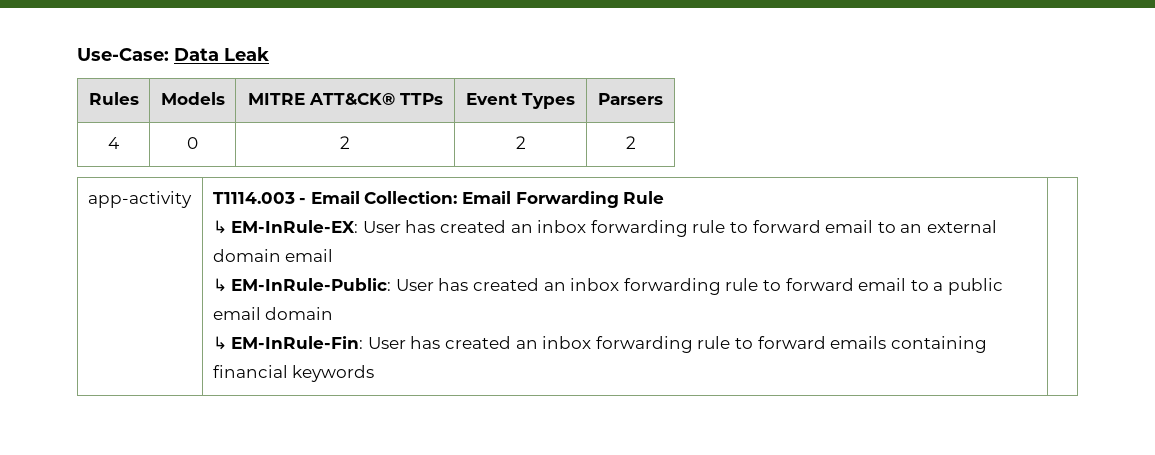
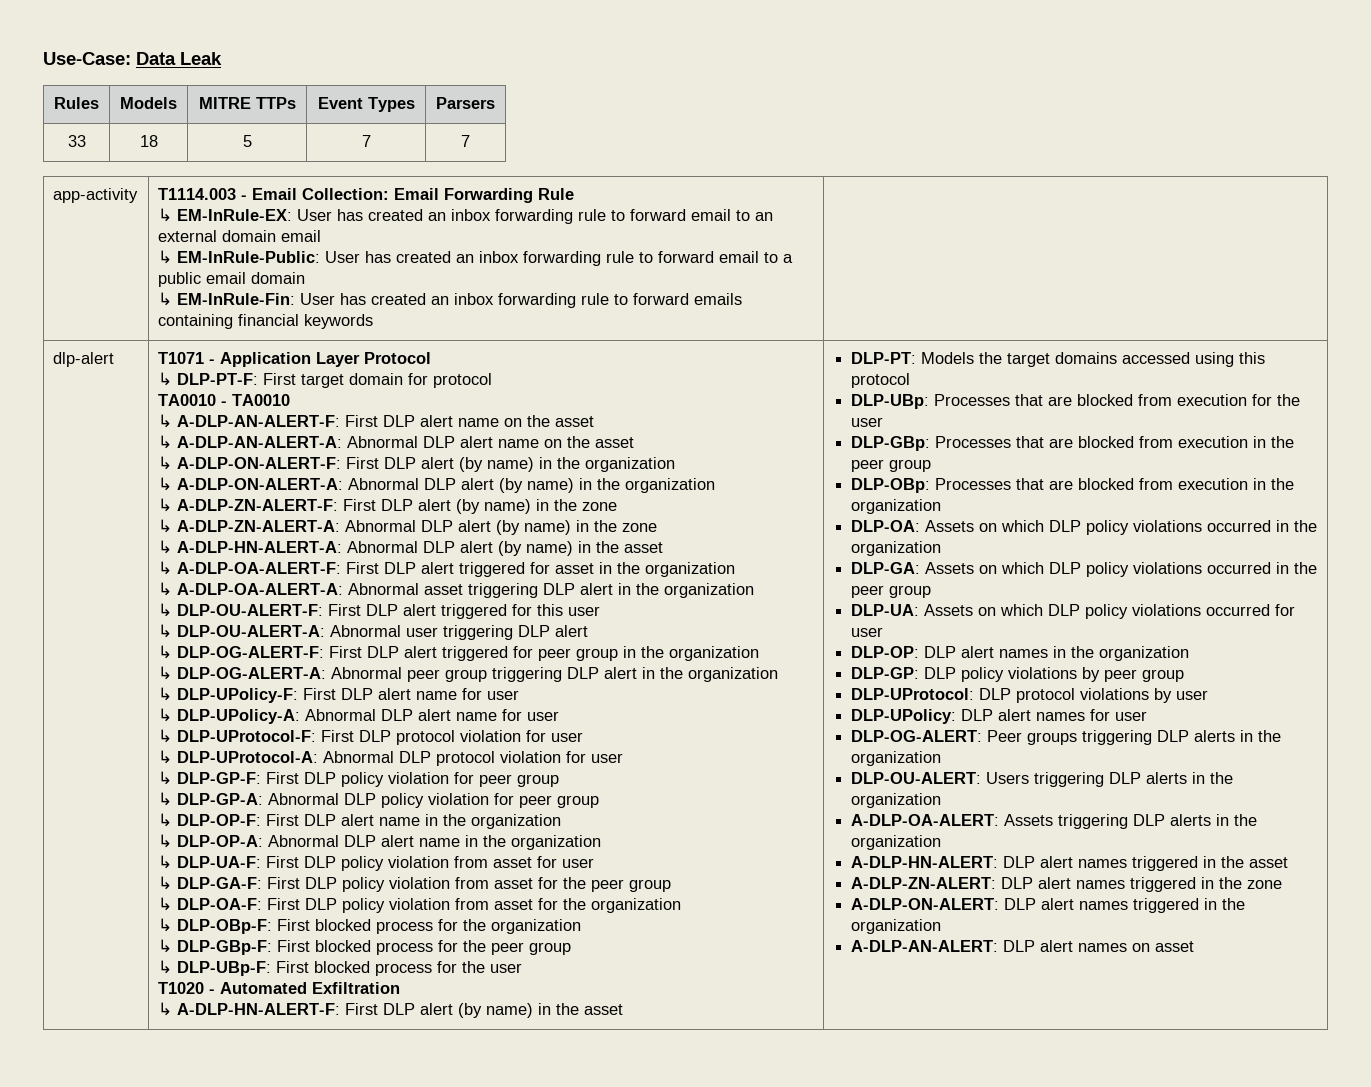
- Rules | Models | MITRE ATT&CK® TTPs | Event Types | Parsers
+ Rules | Models | MITRE TTPs | Event Types | Parsers
- 4 | 0 | 2 | 2 | 2
+ 33 | 18 | 5 | 7 | 7
+ dlp-alert | T1071 - Application Layer Protocol
+ ↳ DLP-PT-F: First target domain for protocol
+ TA0010 - TA0010
+ ↳ A-DLP-AN-ALERT-F: First DLP alert name on the asset
+ ↳ A-DLP-AN-ALERT-A: Abnormal DLP alert name on the asset
+ ↳ A-DLP-ON-ALERT-F: First DLP alert (by name) in the organization
+ ↳ A-DLP-ON-ALERT-A: Abnormal DLP alert (by name) in the organization
+ ↳ A-DLP-ZN-ALERT-F: First DLP alert (by name) in the zone
+ ↳ A-DLP-ZN-ALERT-A: Abnormal DLP alert (by name) in the zone
+ ↳ A-DLP-HN-ALERT-A: Abnormal DLP alert (by name) in the asset
+ ↳ A-DLP-OA-ALERT-F: First DLP alert triggered for asset in the organization
+ ↳ A-DLP-OA-ALERT-A: Abnormal asset triggering DLP alert in the organization
+ ↳ DLP-OU-ALERT-F: First DLP alert triggered for this user
+ ↳ DLP-OU-ALERT-A: Abnormal user triggering DLP alert
+ ↳ DLP-OG-ALERT-F: First DLP alert triggered for peer group in the organization
+ ↳ DLP-OG-ALERT-A: Abnormal peer group triggering DLP alert in the organization
+ ↳ DLP-UPolicy-F: First DLP alert name for user
+ ↳ DLP-UPolicy-A: Abnormal DLP alert name for user
+ ↳ DLP-UProtocol-F: First DLP protocol violation for user
+ ↳ DLP-UProtocol-A: Abnormal DLP protocol violation for user
+ ↳ DLP-GP-F: First DLP policy violation for peer group
+ ↳ DLP-GP-A: Abnormal DLP policy violation for peer group
+ ↳ DLP-OP-F: First DLP alert name in the organization
+ ↳ DLP-OP-A: Abnormal DLP alert name in the organization
+ ↳ DLP-UA-F: First DLP policy violation from asset for user
+ ↳ DLP-GA-F: First DLP policy violation from asset for the peer group
+ ↳ DLP-OA-F: First DLP policy violation from asset for the organization
+ ↳ DLP-OBp-F: First blocked process for the organization
+ ↳ DLP-GBp-F: First blocked process for the peer group
+ ↳ DLP-UBp-F: First blocked process for the user
+ T1020 - Automated Exfiltration
+ ↳ A-DLP-HN-ALERT-F: First DLP alert (by name) in the asset | DLP-PT: Models the target domains accessed using this protocol
+ DLP-UBp: Processes that are blocked from execution for the user
+ DLP-GBp: Processes that are blocked from execution in the peer group
+ DLP-OBp: Processes that are blocked from execution in the organization
+ DLP-OA: Assets on which DLP policy violations occurred in the organization
+ DLP-GA: Assets on which DLP policy violations occurred in the peer group
+ DLP-UA: Assets on which DLP policy violations occurred for user
+ DLP-OP: DLP alert names in the organization
+ DLP-GP: DLP policy violations by peer group
+ DLP-UProtocol: DLP protocol violations by user
+ DLP-UPolicy: DLP alert names for user
+ DLP-OG-ALERT: Peer groups triggering DLP alerts in the organization
+ DLP-OU-ALERT: Users triggering DLP alerts in the organization
+ A-DLP-OA-ALERT: Assets triggering DLP alerts in the organization
+ A-DLP-HN-ALERT: DLP alert names triggered in the asset
+ A-DLP-ZN-ALERT: DLP alert names triggered in the zone
+ A-DLP-ON-ALERT: DLP alert names triggered in the organization
+ A-DLP-AN-ALERT: DLP alert names on asset

